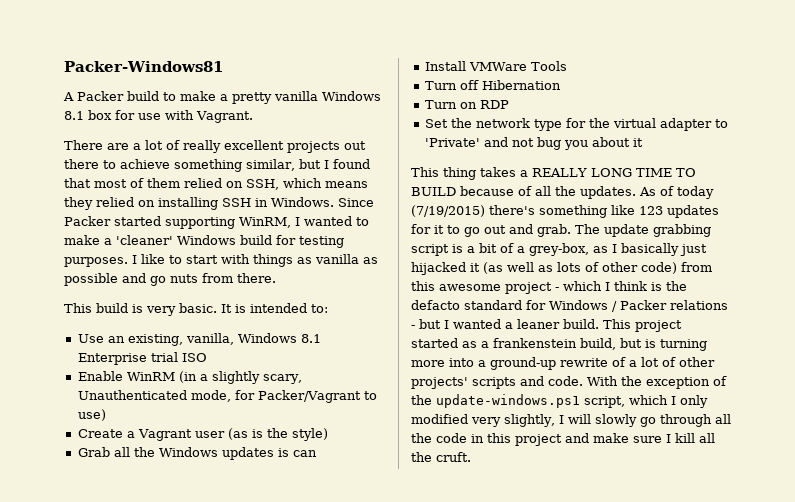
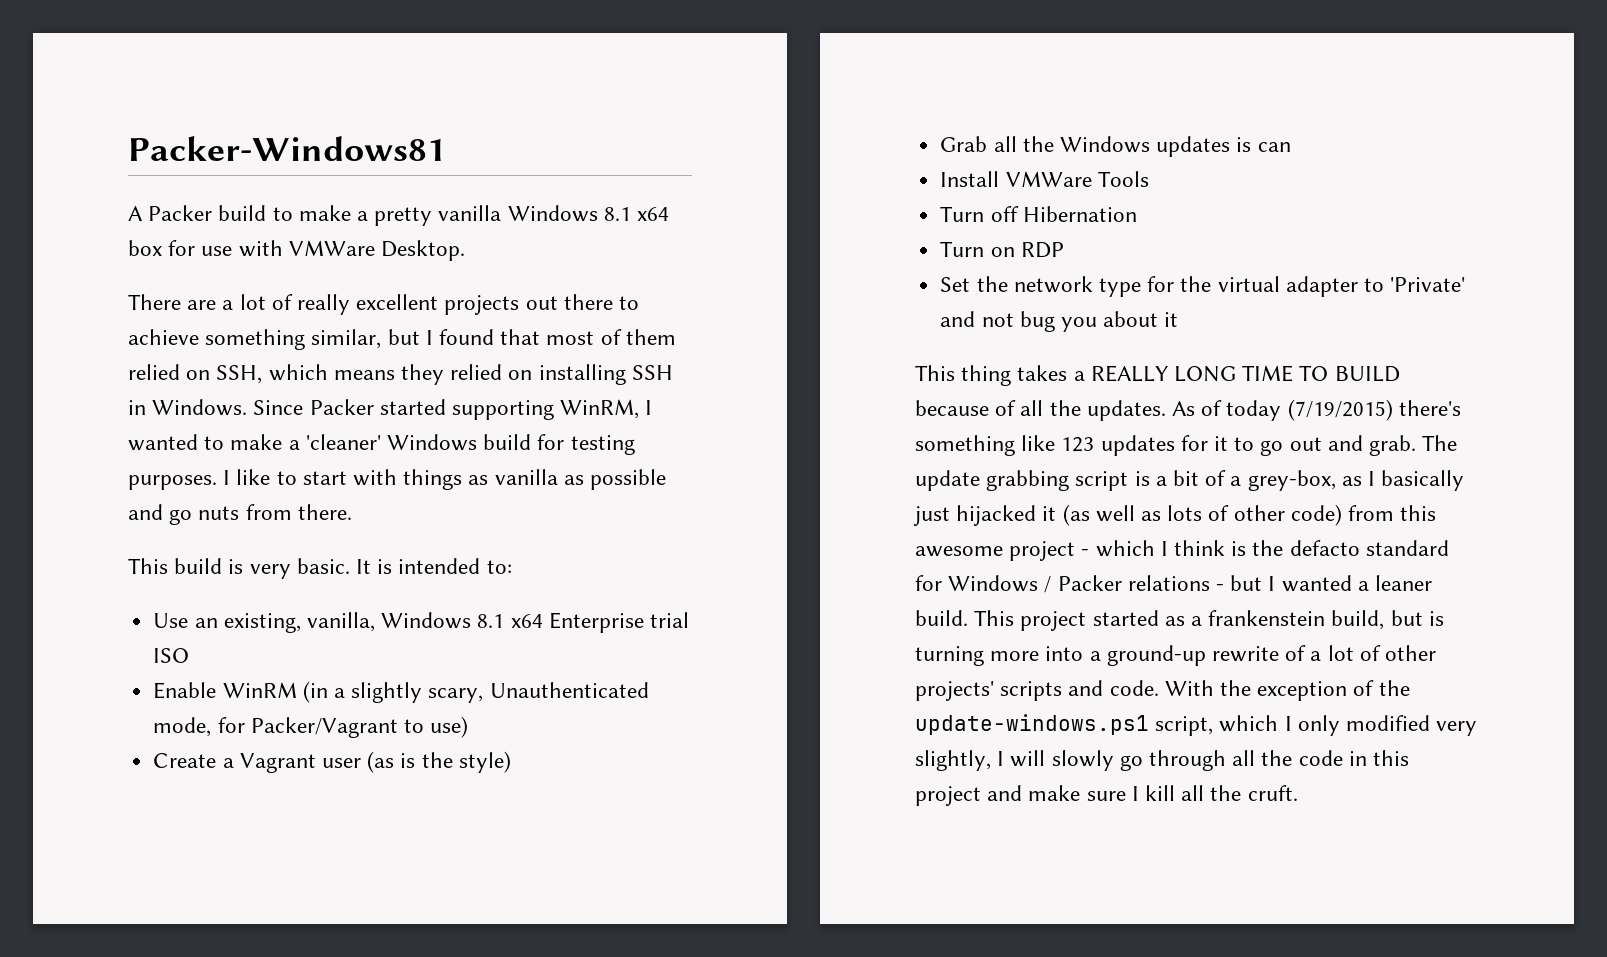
- A Packer build to make a pretty vanilla Windows 8.1 box for use with Vagrant.
+ A Packer build to make a pretty vanilla Windows 8.1 x64 box for use with VMWare Desktop.
- Use an existing, vanilla, Windows 8.1 Enterprise trial ISO
+ Use an existing, vanilla, Windows 8.1 x64 Enterprise trial ISO

